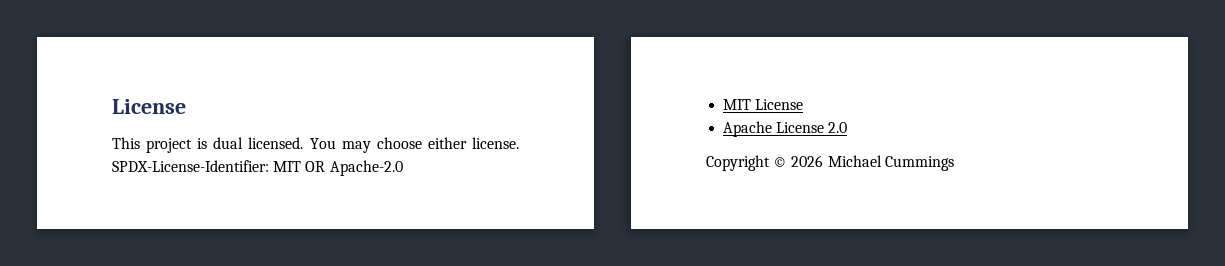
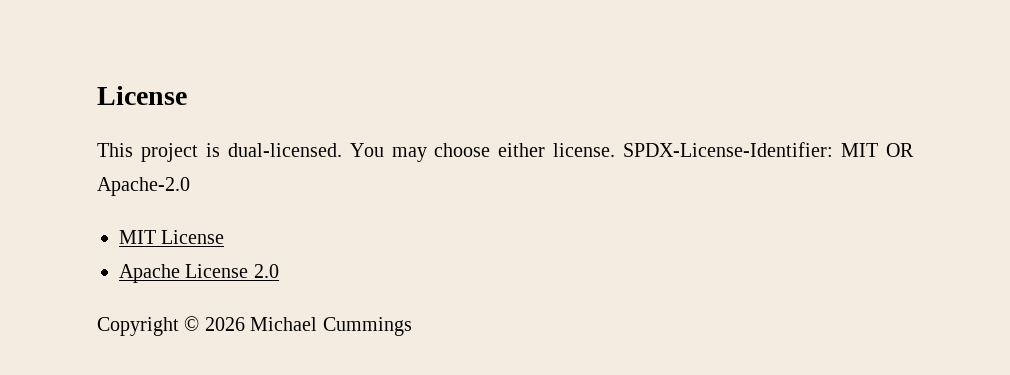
- This project is dual licensed.
+ This project is dual-licensed.

